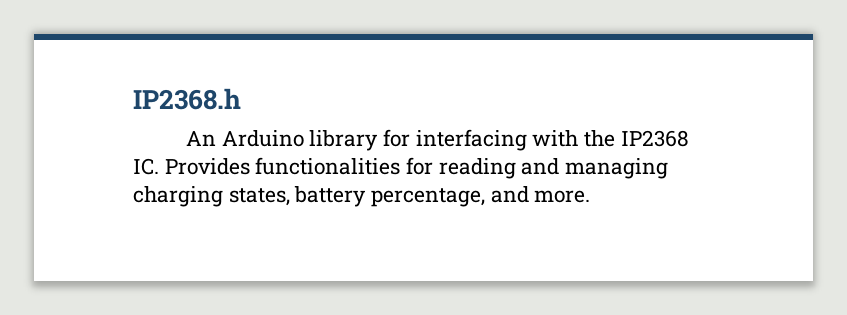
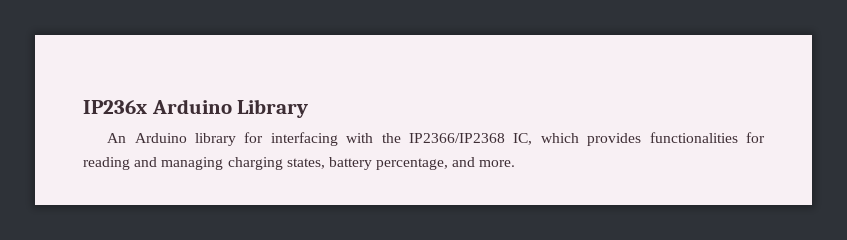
- IP2368.h
+ IP236x Arduino Library
- An Arduino library for interfacing with the IP2368 IC. Provides functionalities for reading and managing charging states, battery percentage, and more.
+ An Arduino library for interfacing with the IP2366/IP2368 IC, which provides functionalities for reading and managing charging states, battery percentage, and more.

